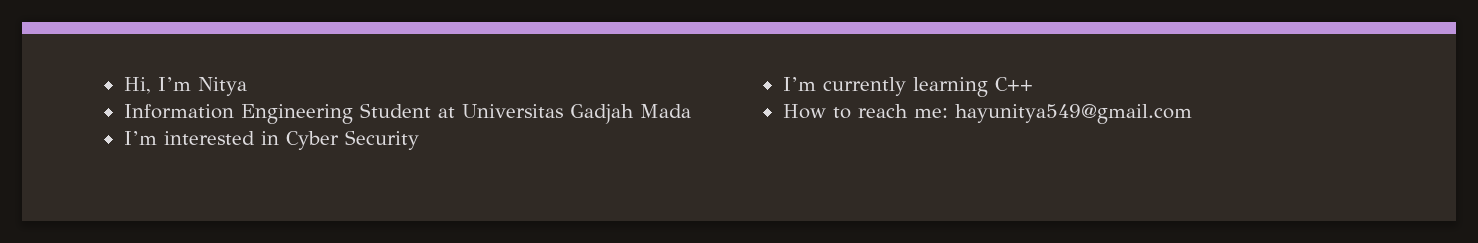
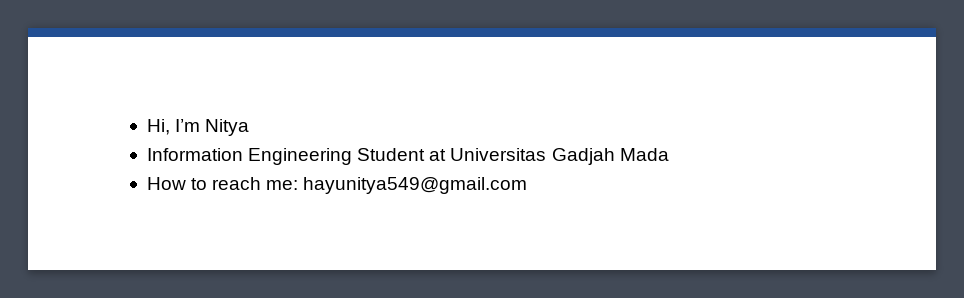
- I’m interested in Cyber Security
- I’m currently learning C++

